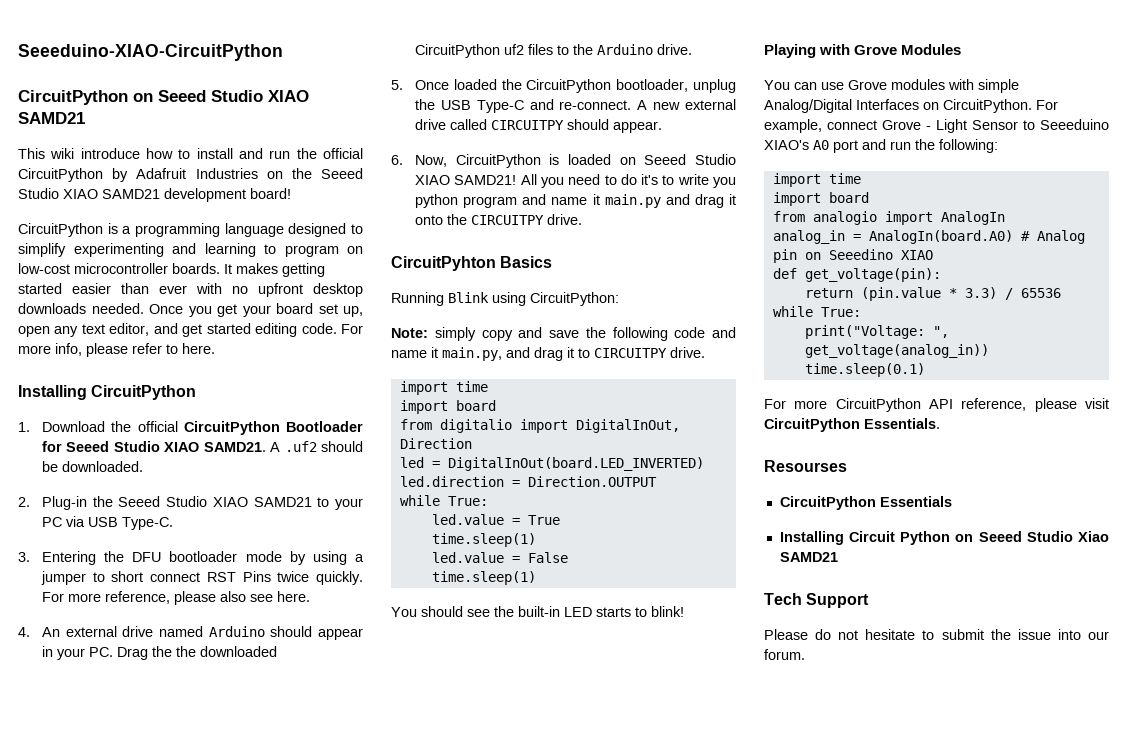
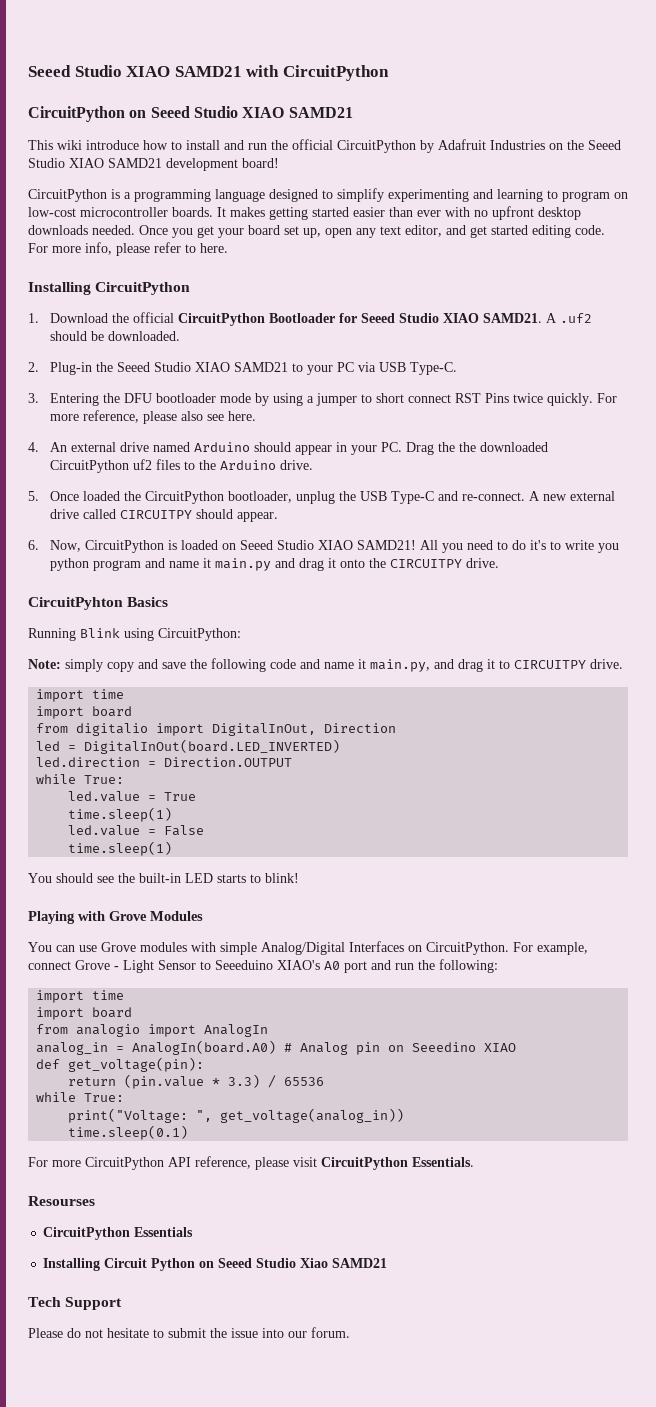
- Seeeduino-XIAO-CircuitPython
+ Seeed Studio XIAO SAMD21 with CircuitPython

